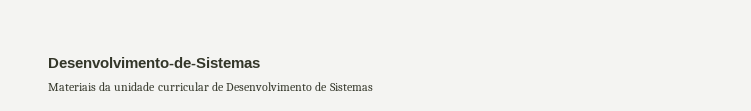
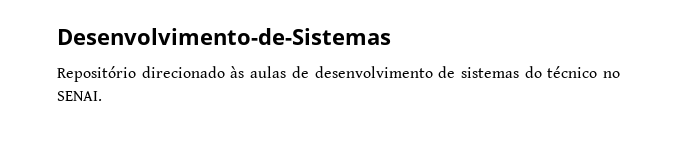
- Materiais da unidade curricular de Desenvolvimento de Sistemas
+ Repositório direcionado às aulas de desenvolvimento de sistemas do técnico no SENAI.

